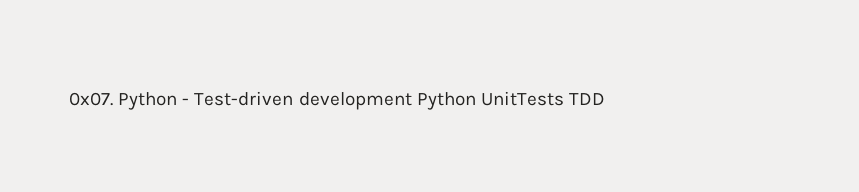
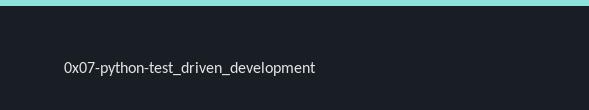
- 0x07. Python - Test-driven development Python UnitTests TDD
+ 0x07-python-test_driven_development

